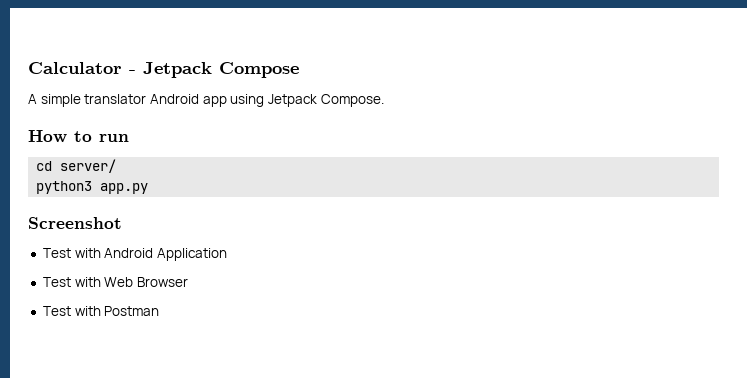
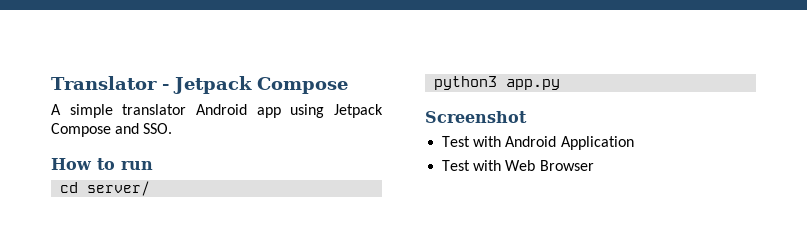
- Calculator - Jetpack Compose
+ Translator - Jetpack Compose
- A simple translator Android app using Jetpack Compose.
+ A simple translator Android app using Jetpack Compose and SSO.
- Test with Postman

